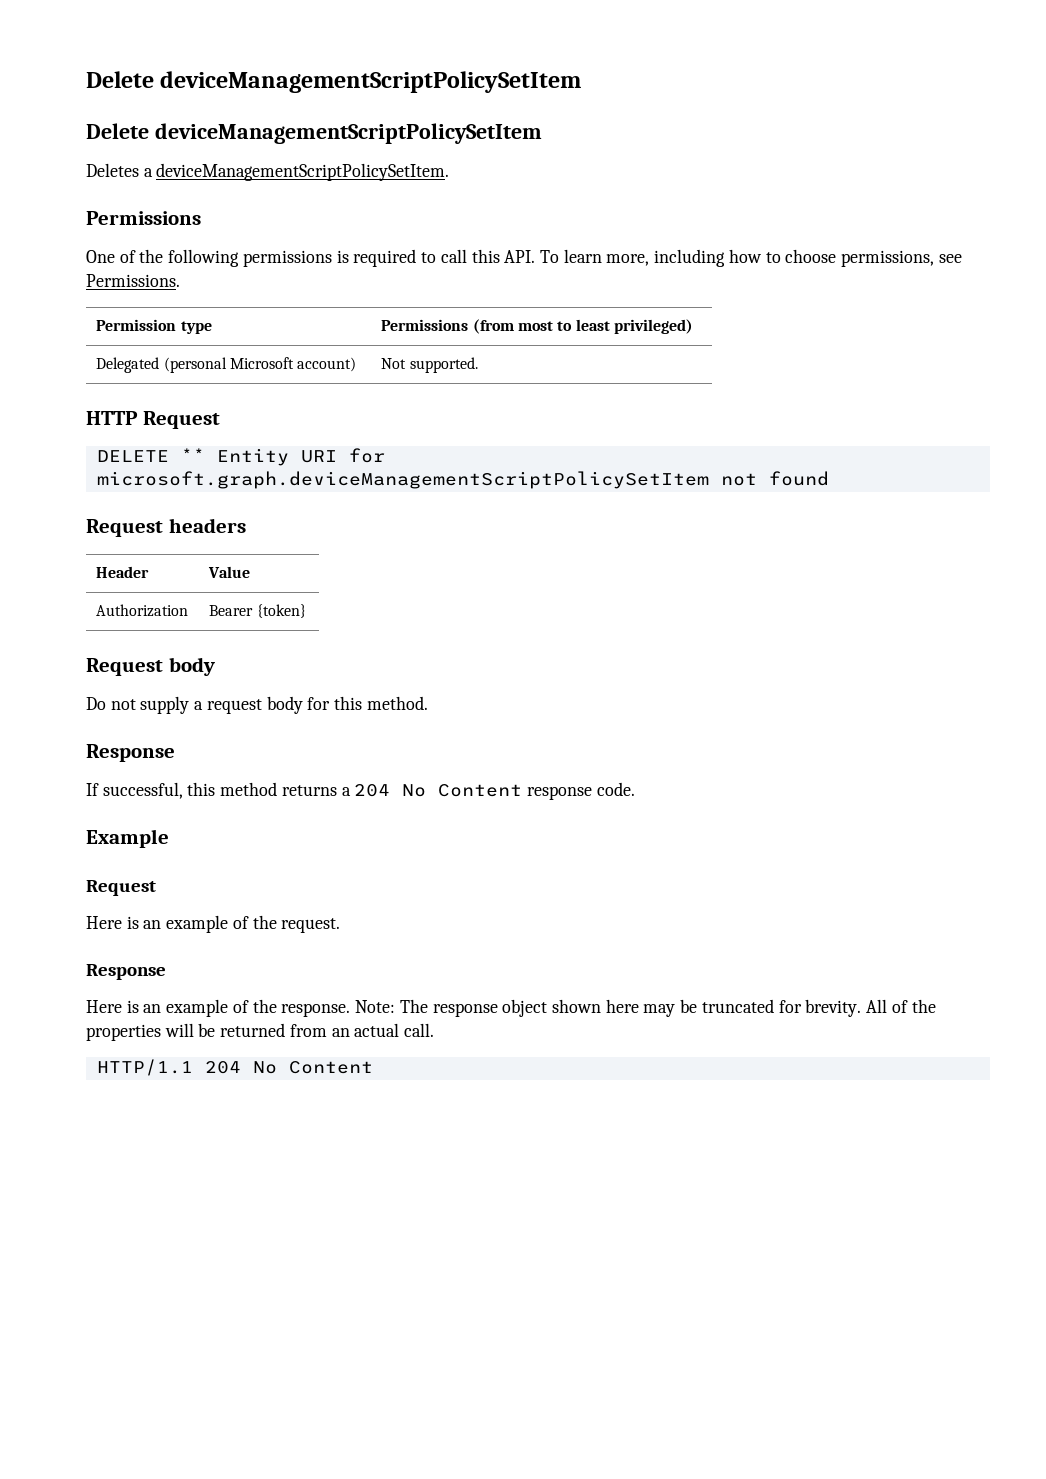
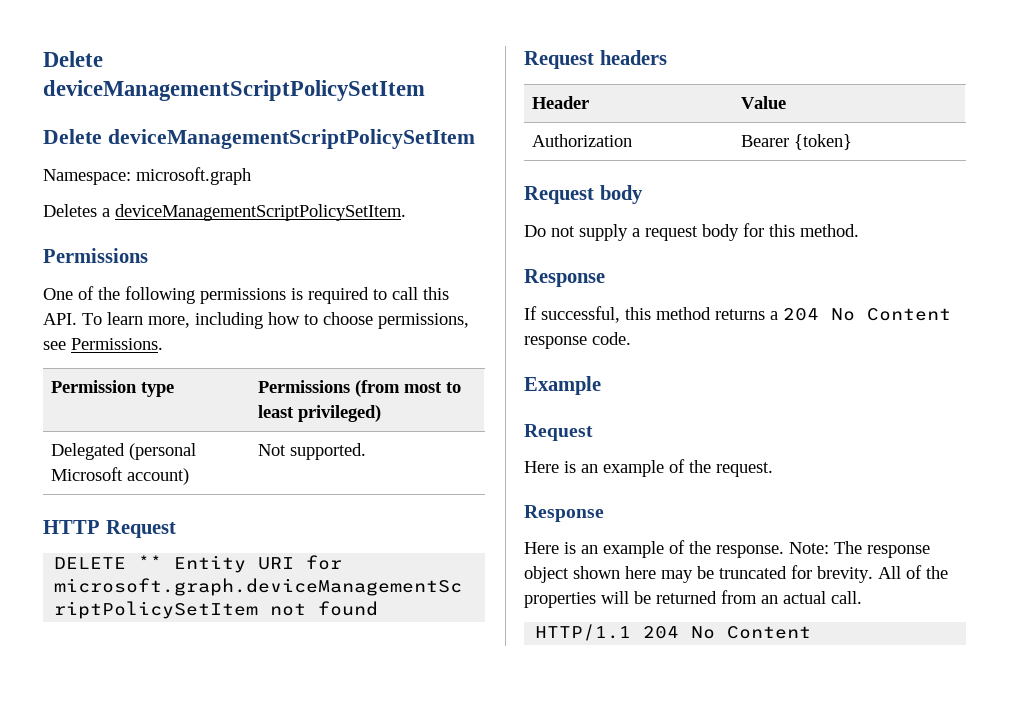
+ Namespace: microsoft.graph

